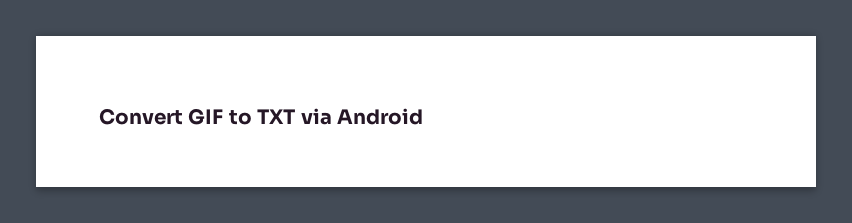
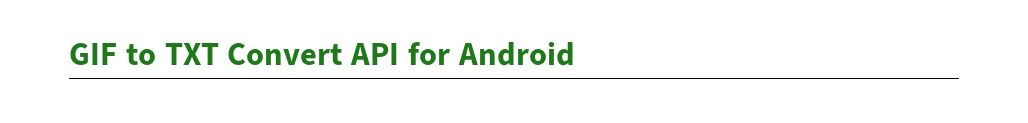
- Convert GIF to TXT via Android
+ GIF to TXT Convert API for Android

